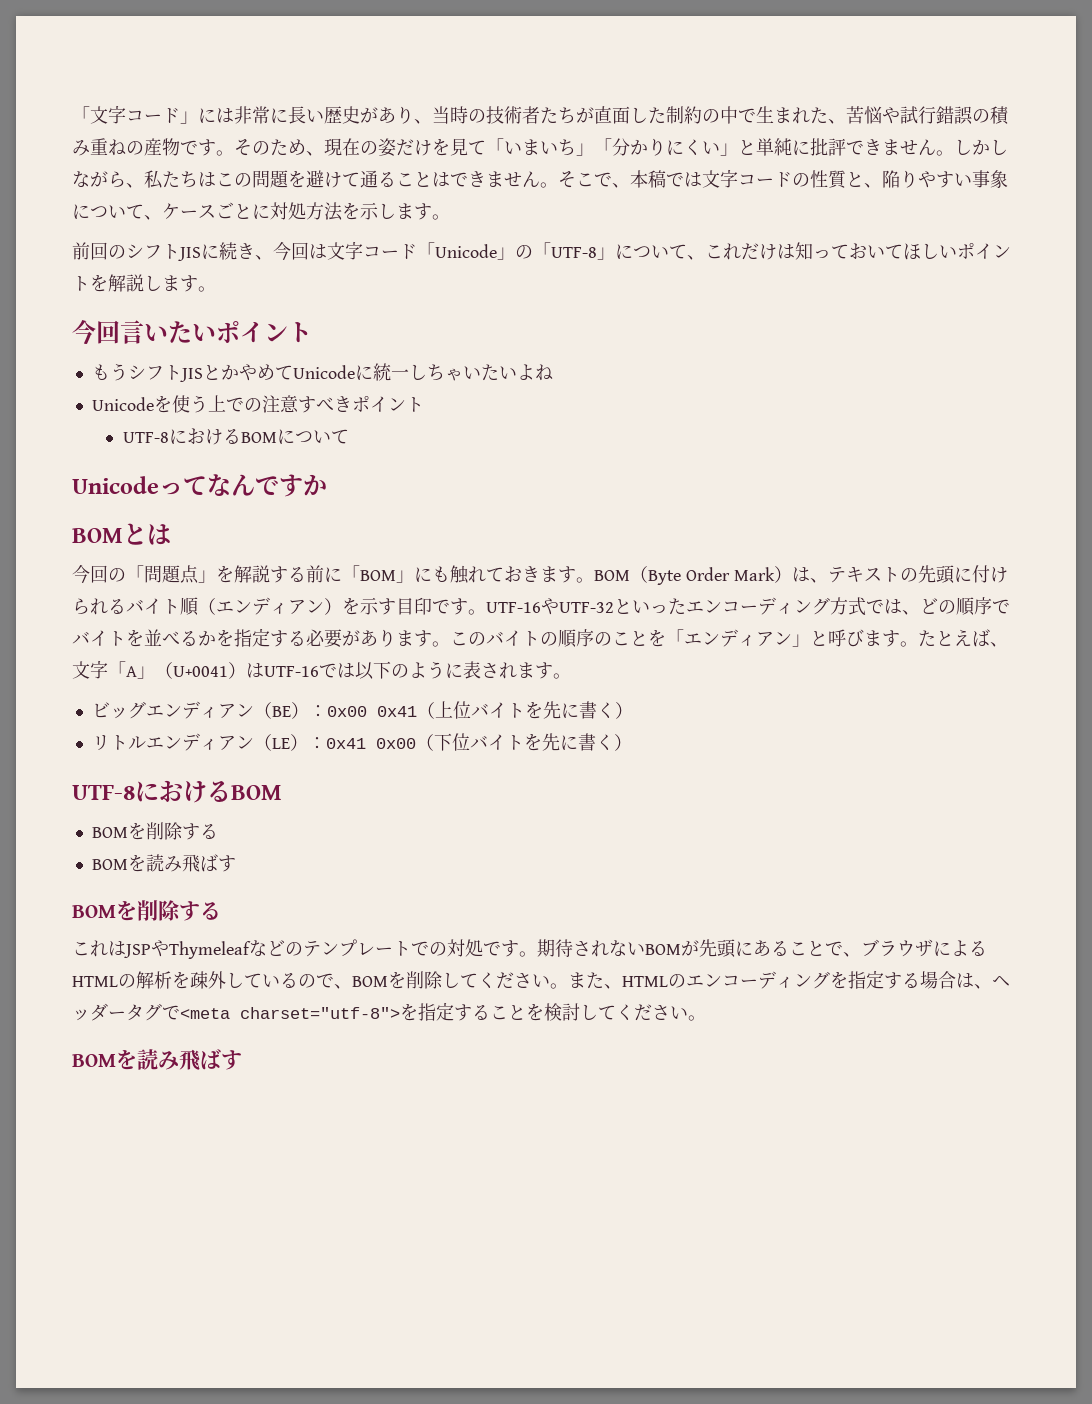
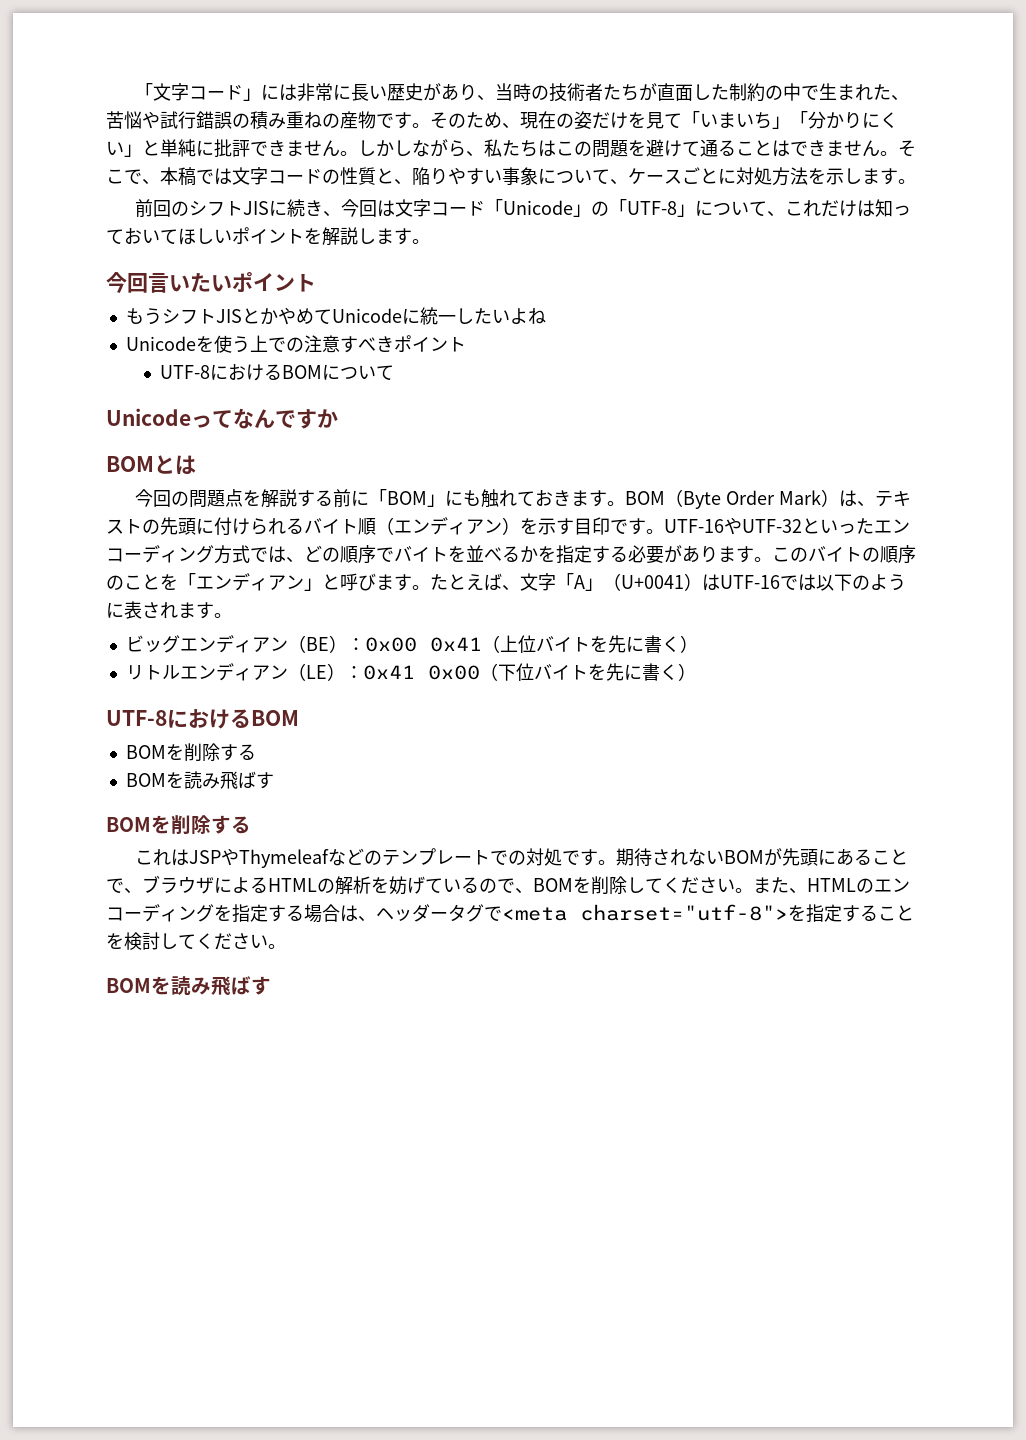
- もうシフトJISとかやめてUnicodeに統一しちゃいたいよね
+ もうシフトJISとかやめてUnicodeに統一したいよね
- 今回の「問題点」を解説する前に「BOM」にも触れておきます。
+ 今回の問題点を解説する前に「BOM」にも触れておきます。
- 期待されないBOMが先頭にあることで、ブラウザによるHTMLの解析を疎外しているので、BOMを削除してください。
+ 期待されないBOMが先頭にあることで、ブラウザによるHTMLの解析を妨げているので、BOMを削除してください。

